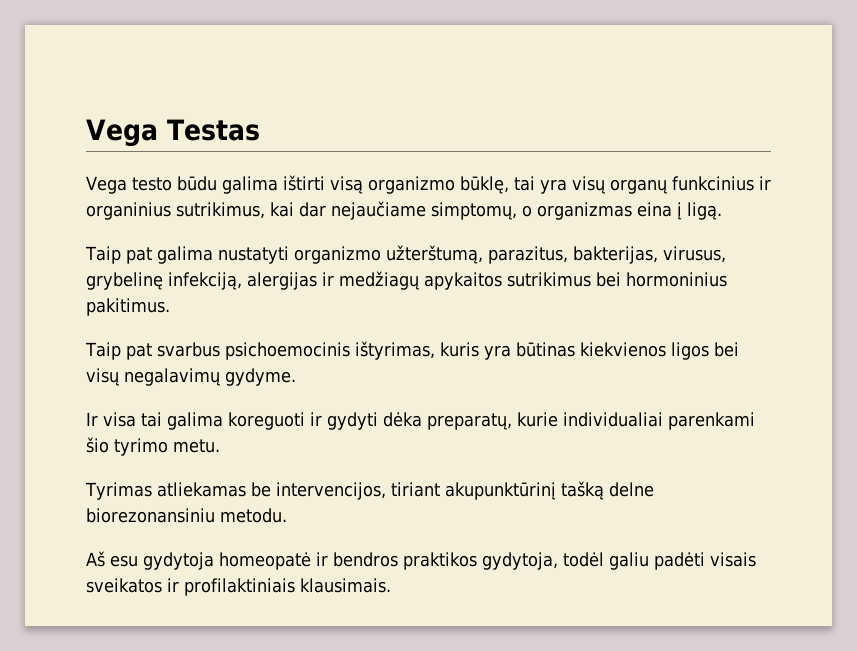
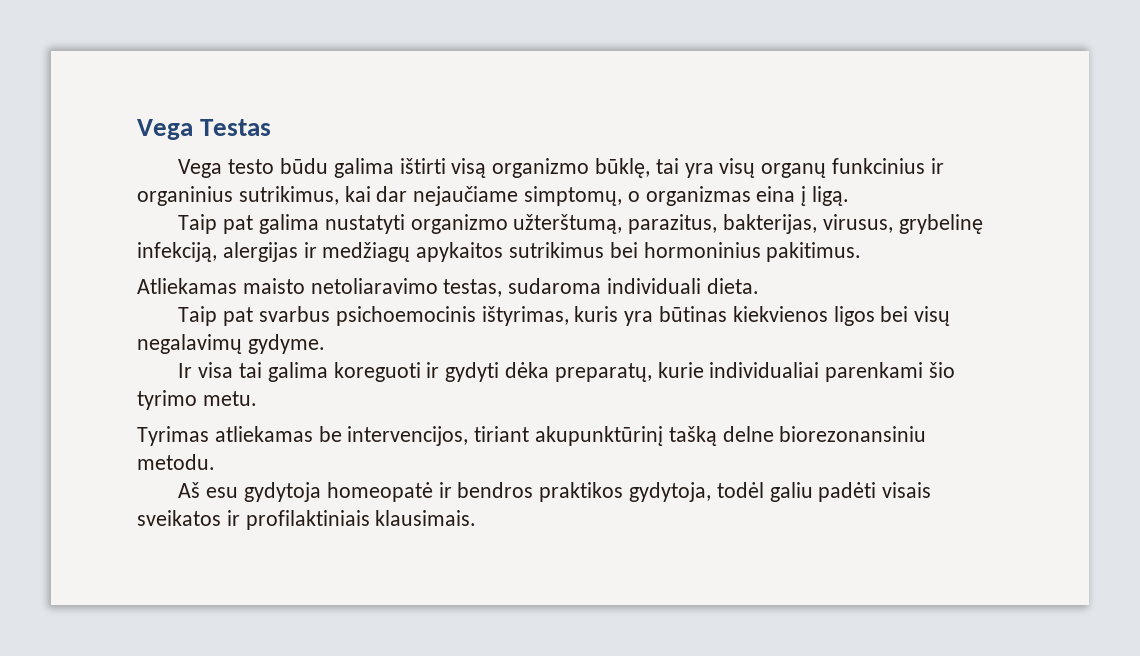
+ Atliekamas maisto netoliaravimo testas, sudaroma individuali dieta.

